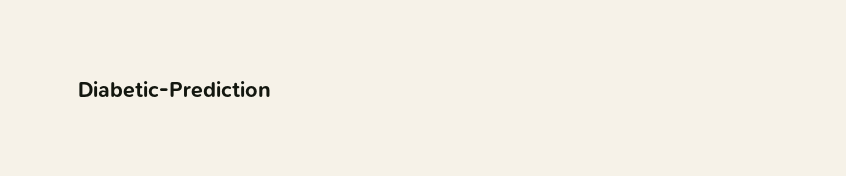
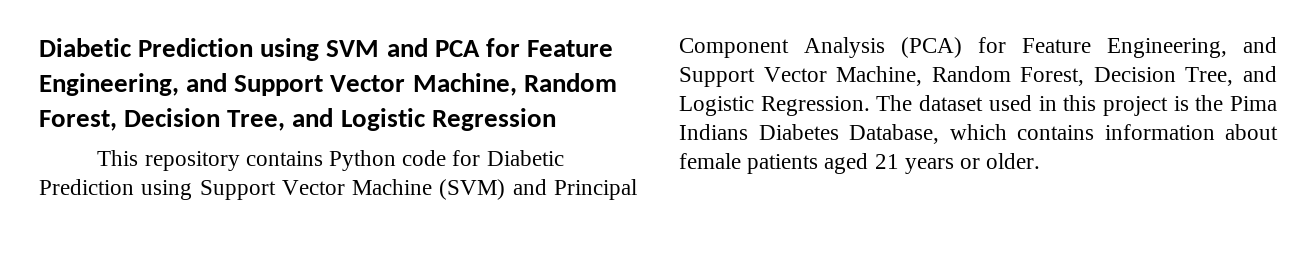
- Diabetic-Prediction
+ Diabetic Prediction using SVM and PCA for Feature Engineering, and Support Vector Machine, Random Forest, Decision Tree, and Logistic Regression
+ This repository contains Python code for Diabetic Prediction using Support Vector Machine (SVM) and Principal Component Analysis (PCA) for Feature Engineering, and Support Vector Machine, Random Forest, Decision Tree, and Logistic Regression. The dataset used in this project is the Pima Indians Diabetes Database, which contains information about female patients aged 21 years or older.

